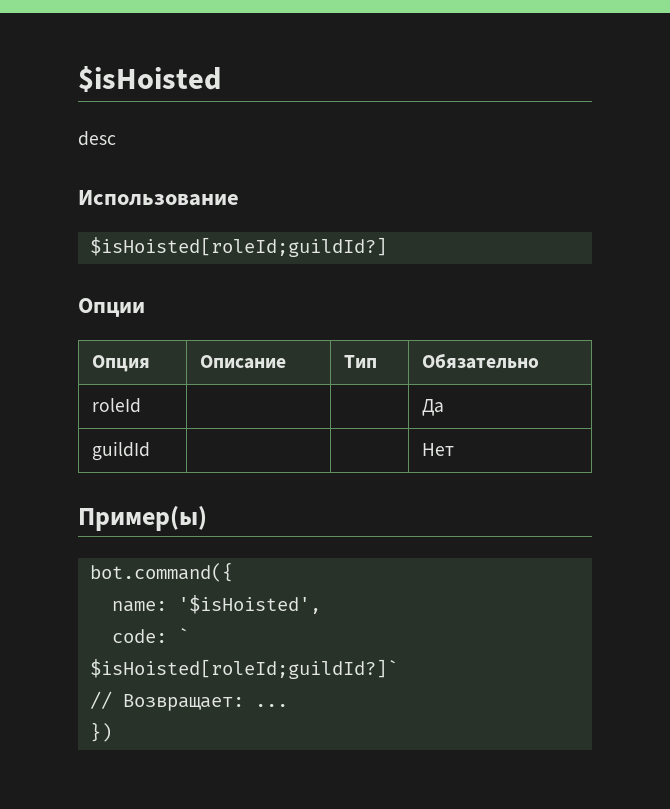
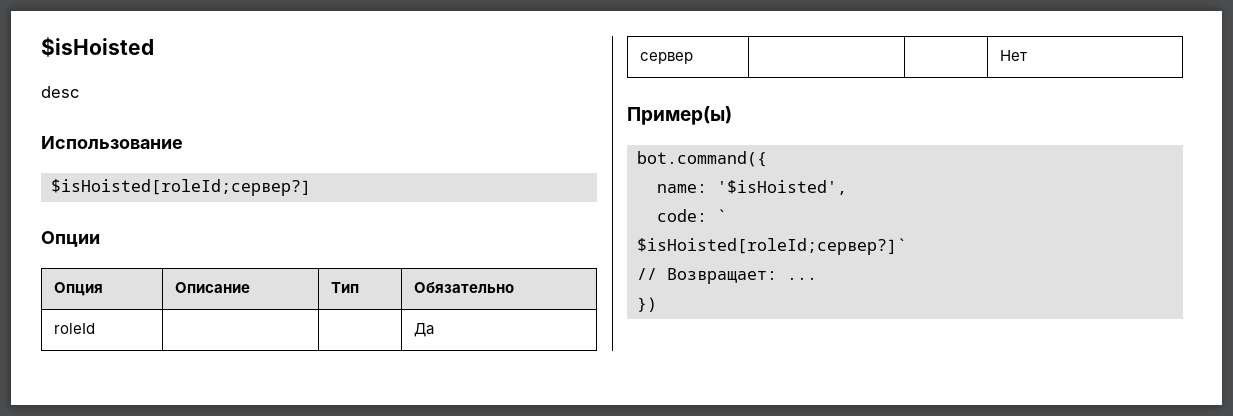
- $isHoisted[roleId;guildId?]
+ $isHoisted[roleId;сервер?]
- guildId | | | Нет
+ сервер | | | Нет
- $isHoisted[roleId;guildId?]`
+ $isHoisted[roleId;сервер?]`

